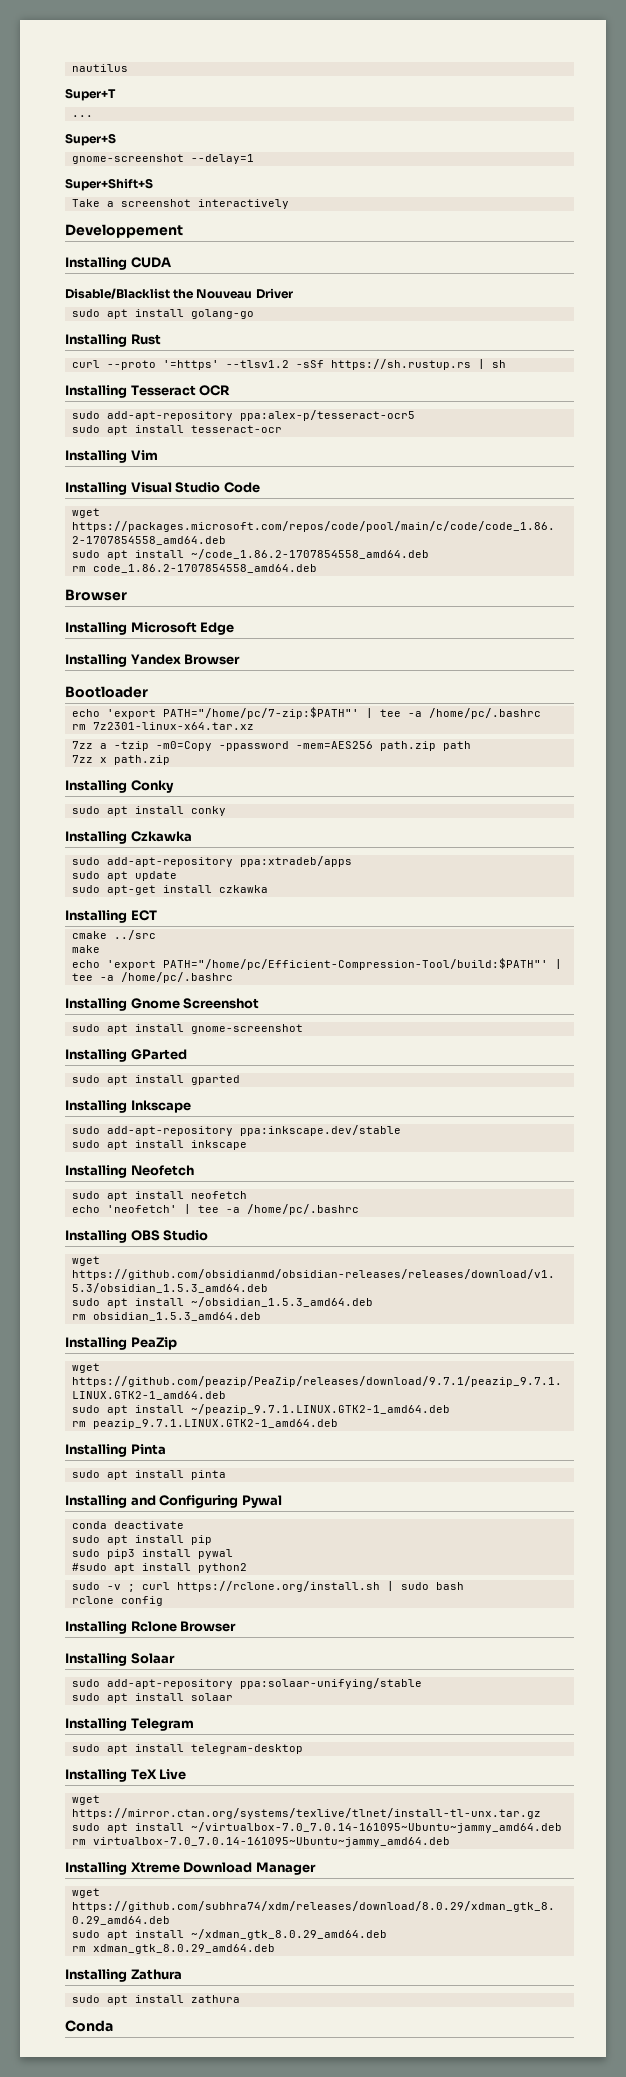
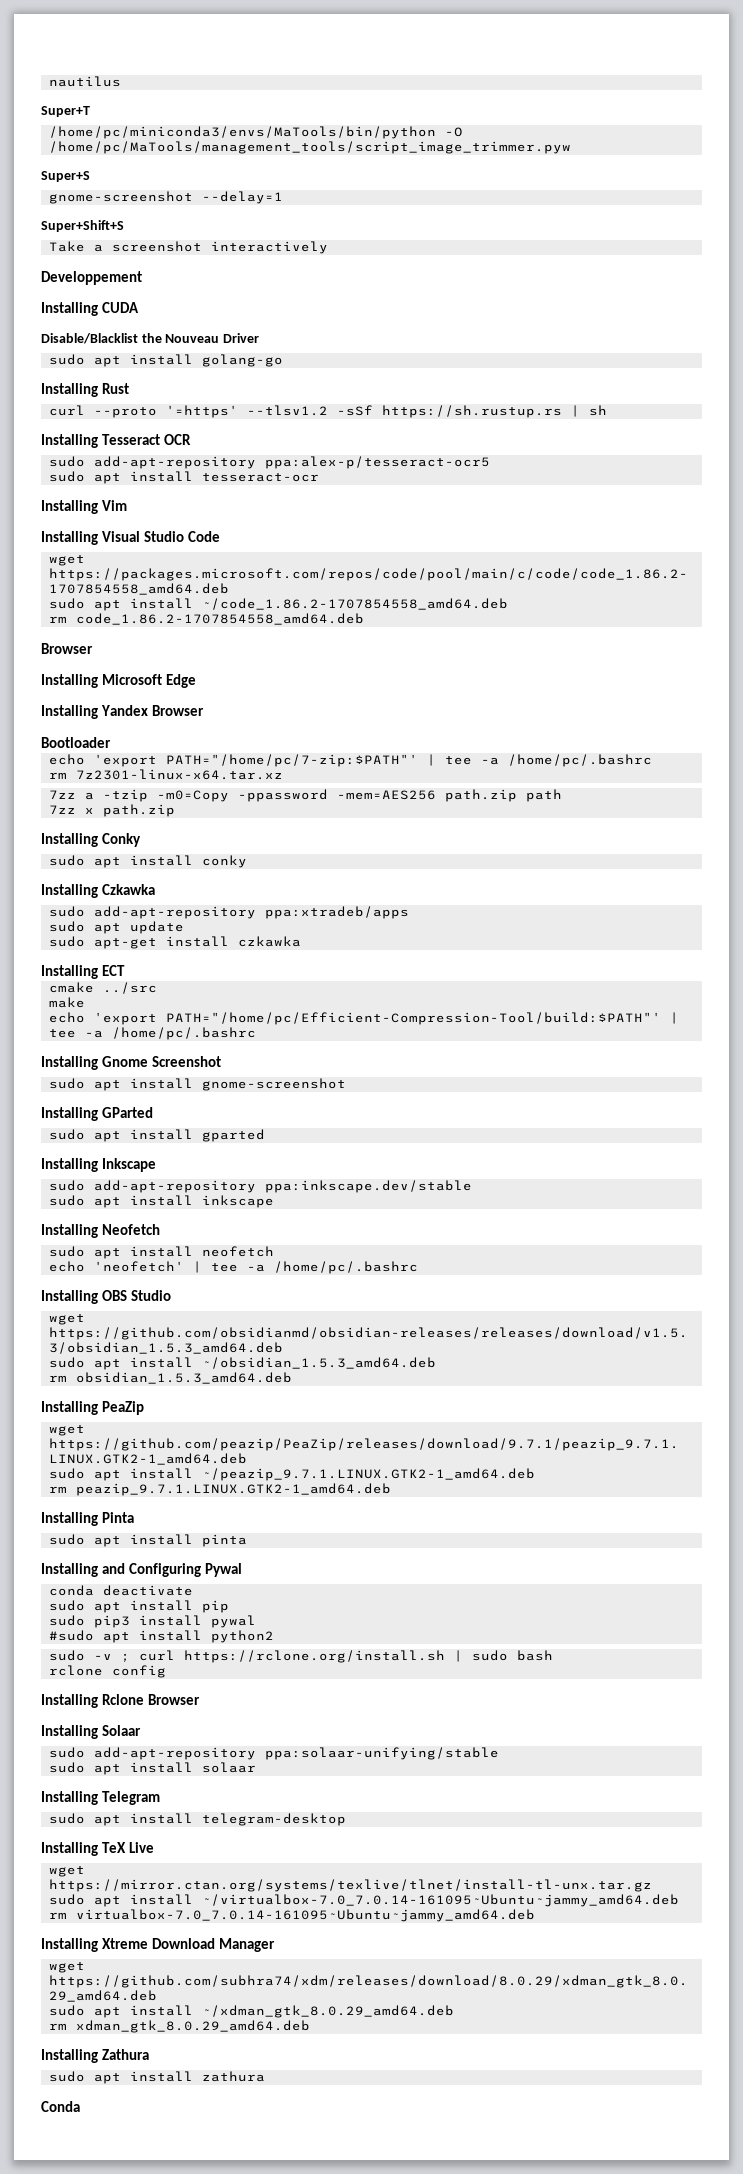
- ...
+ /home/pc/miniconda3/envs/MaTools/bin/python -O /home/pc/MaTools/management_tools/script_image_trimmer.pyw

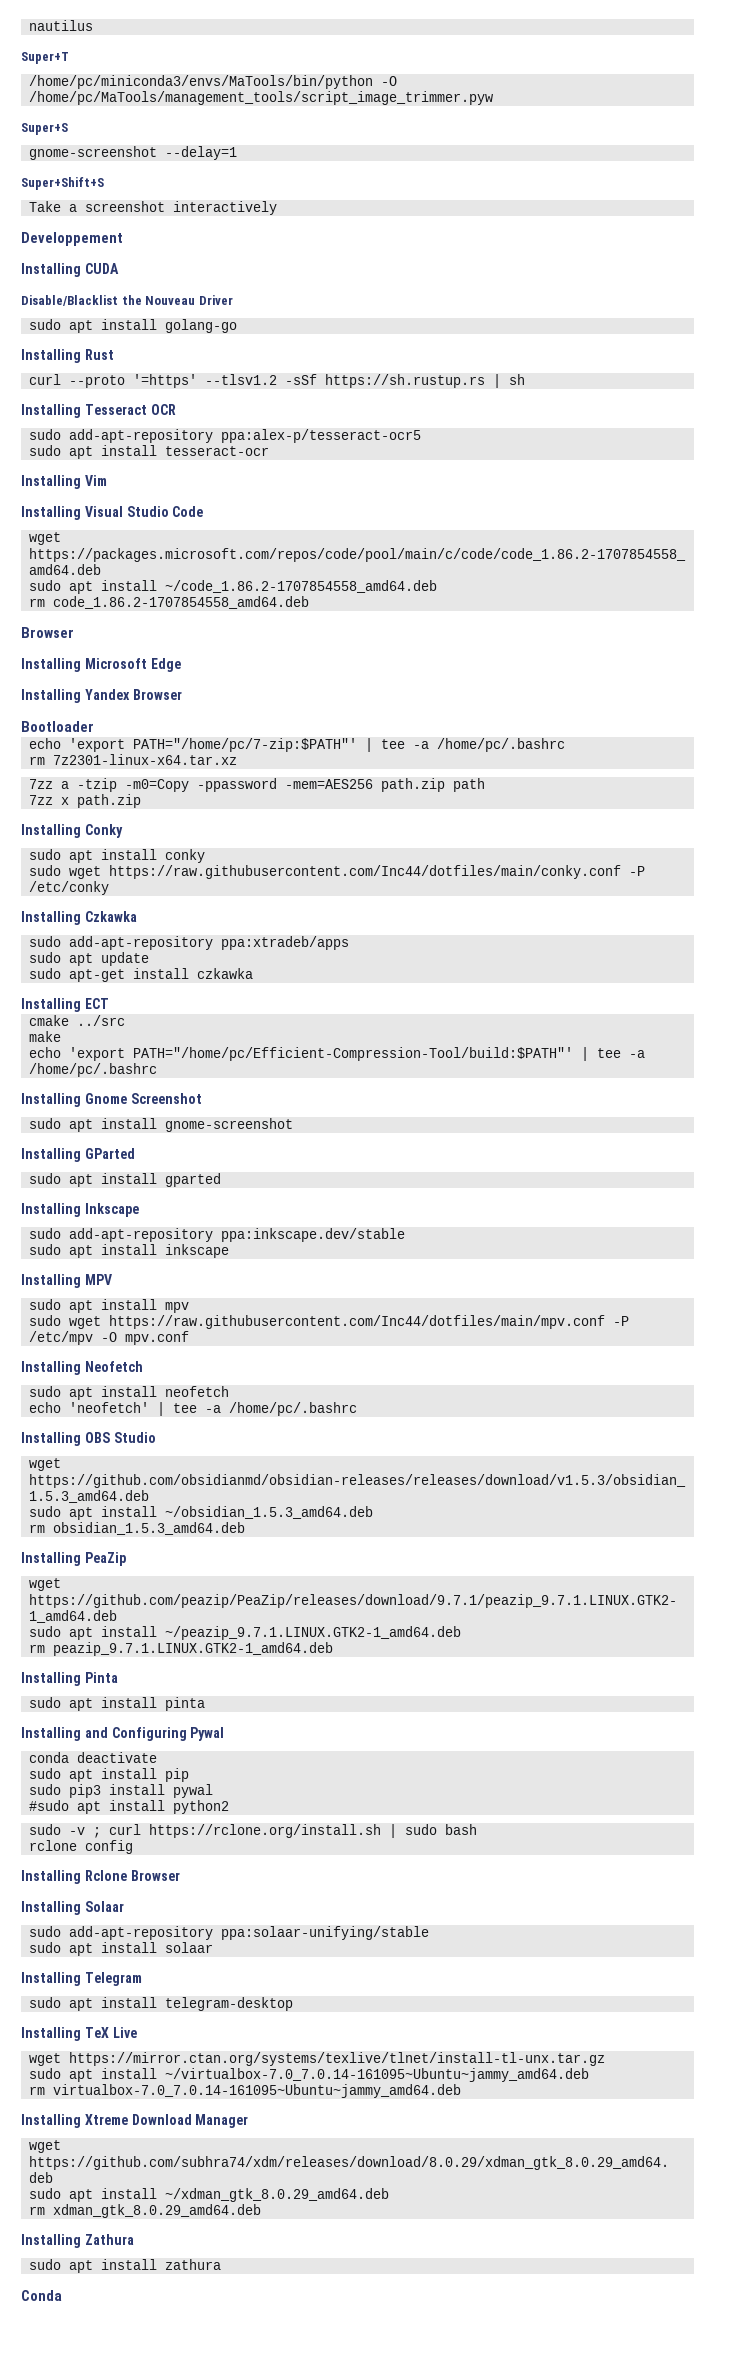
+ sudo wget https://raw.githubusercontent.com/Inc44/dotfiles/main/conky.conf -P /etc/conky
+ Installing MPV
+ sudo apt install mpv
+ sudo wget https://raw.githubusercontent.com/Inc44/dotfiles/main/mpv.conf -P /etc/mpv -O mpv.conf

